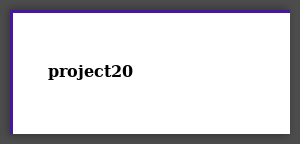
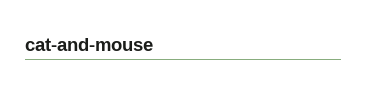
- project20
+ cat-and-mouse

